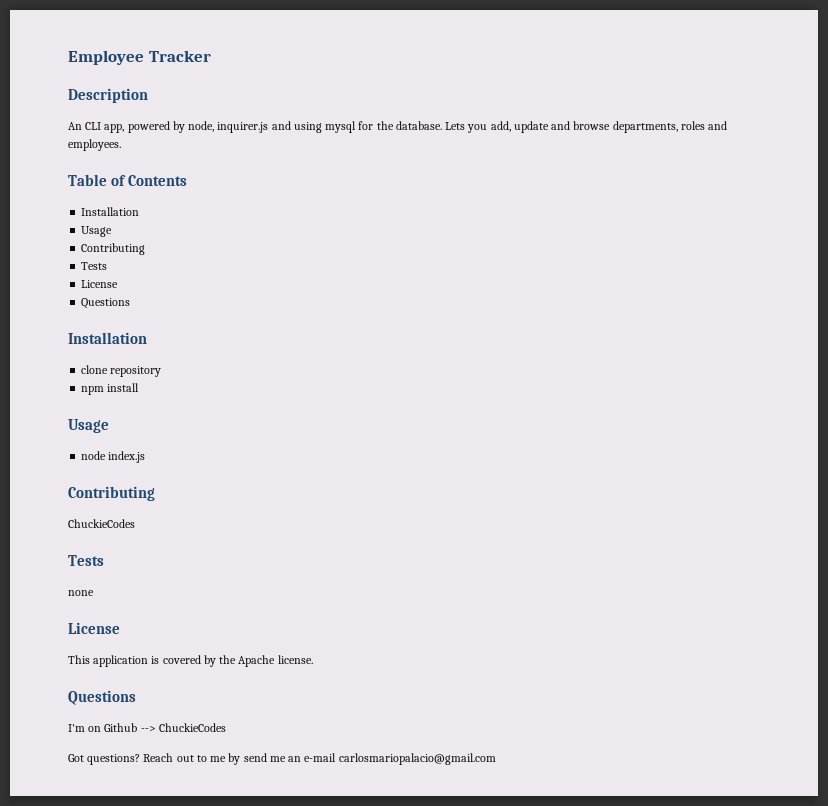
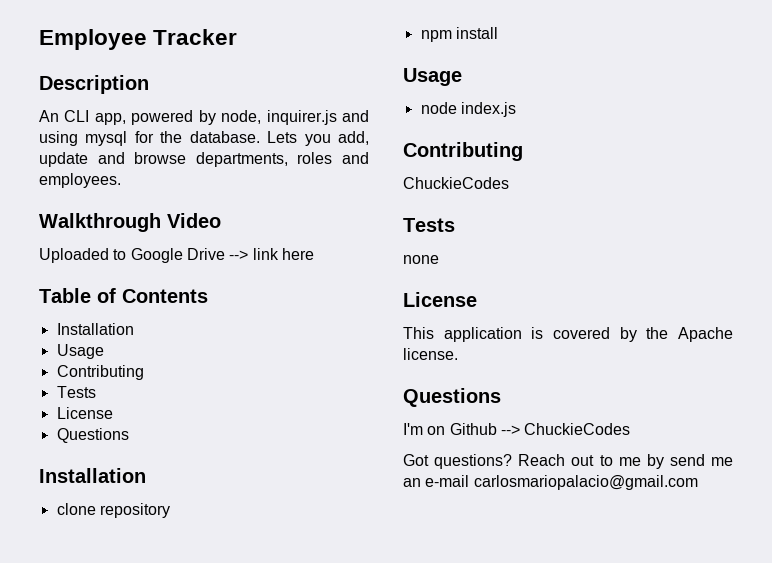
+ Walkthrough Video
+ Uploaded to Google Drive --> link here

